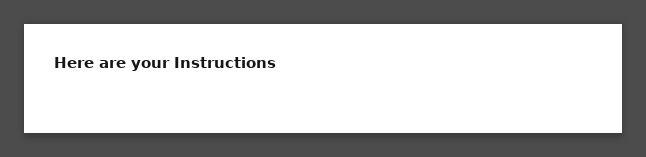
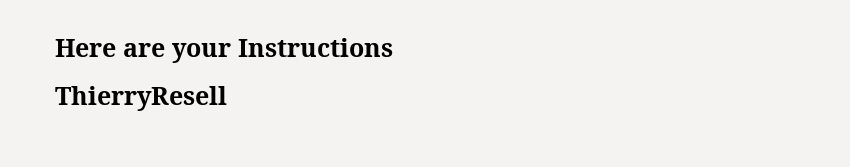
+ ThierryResell

